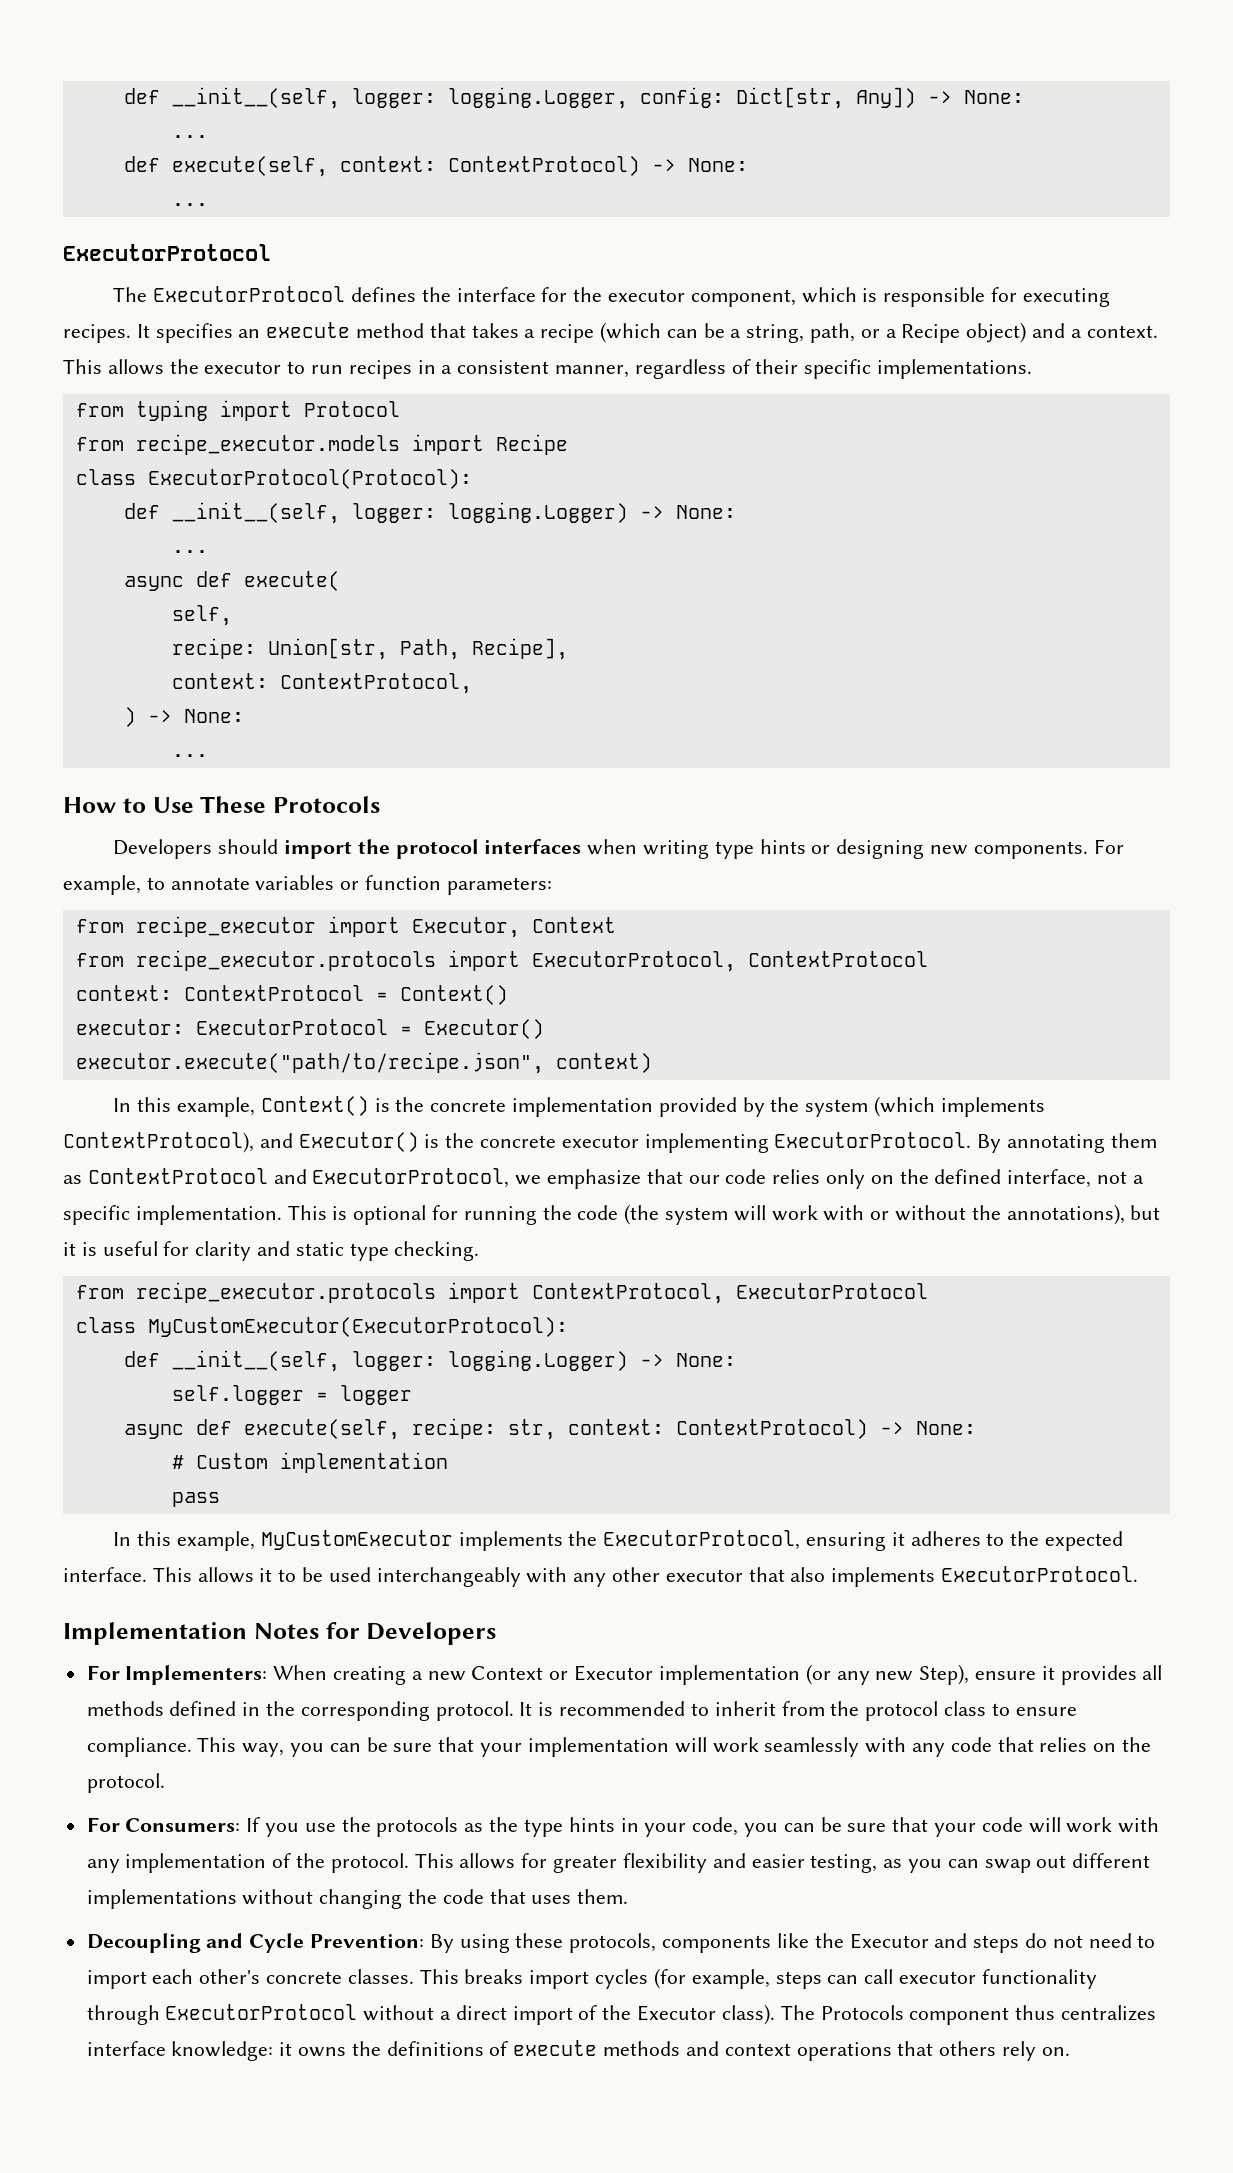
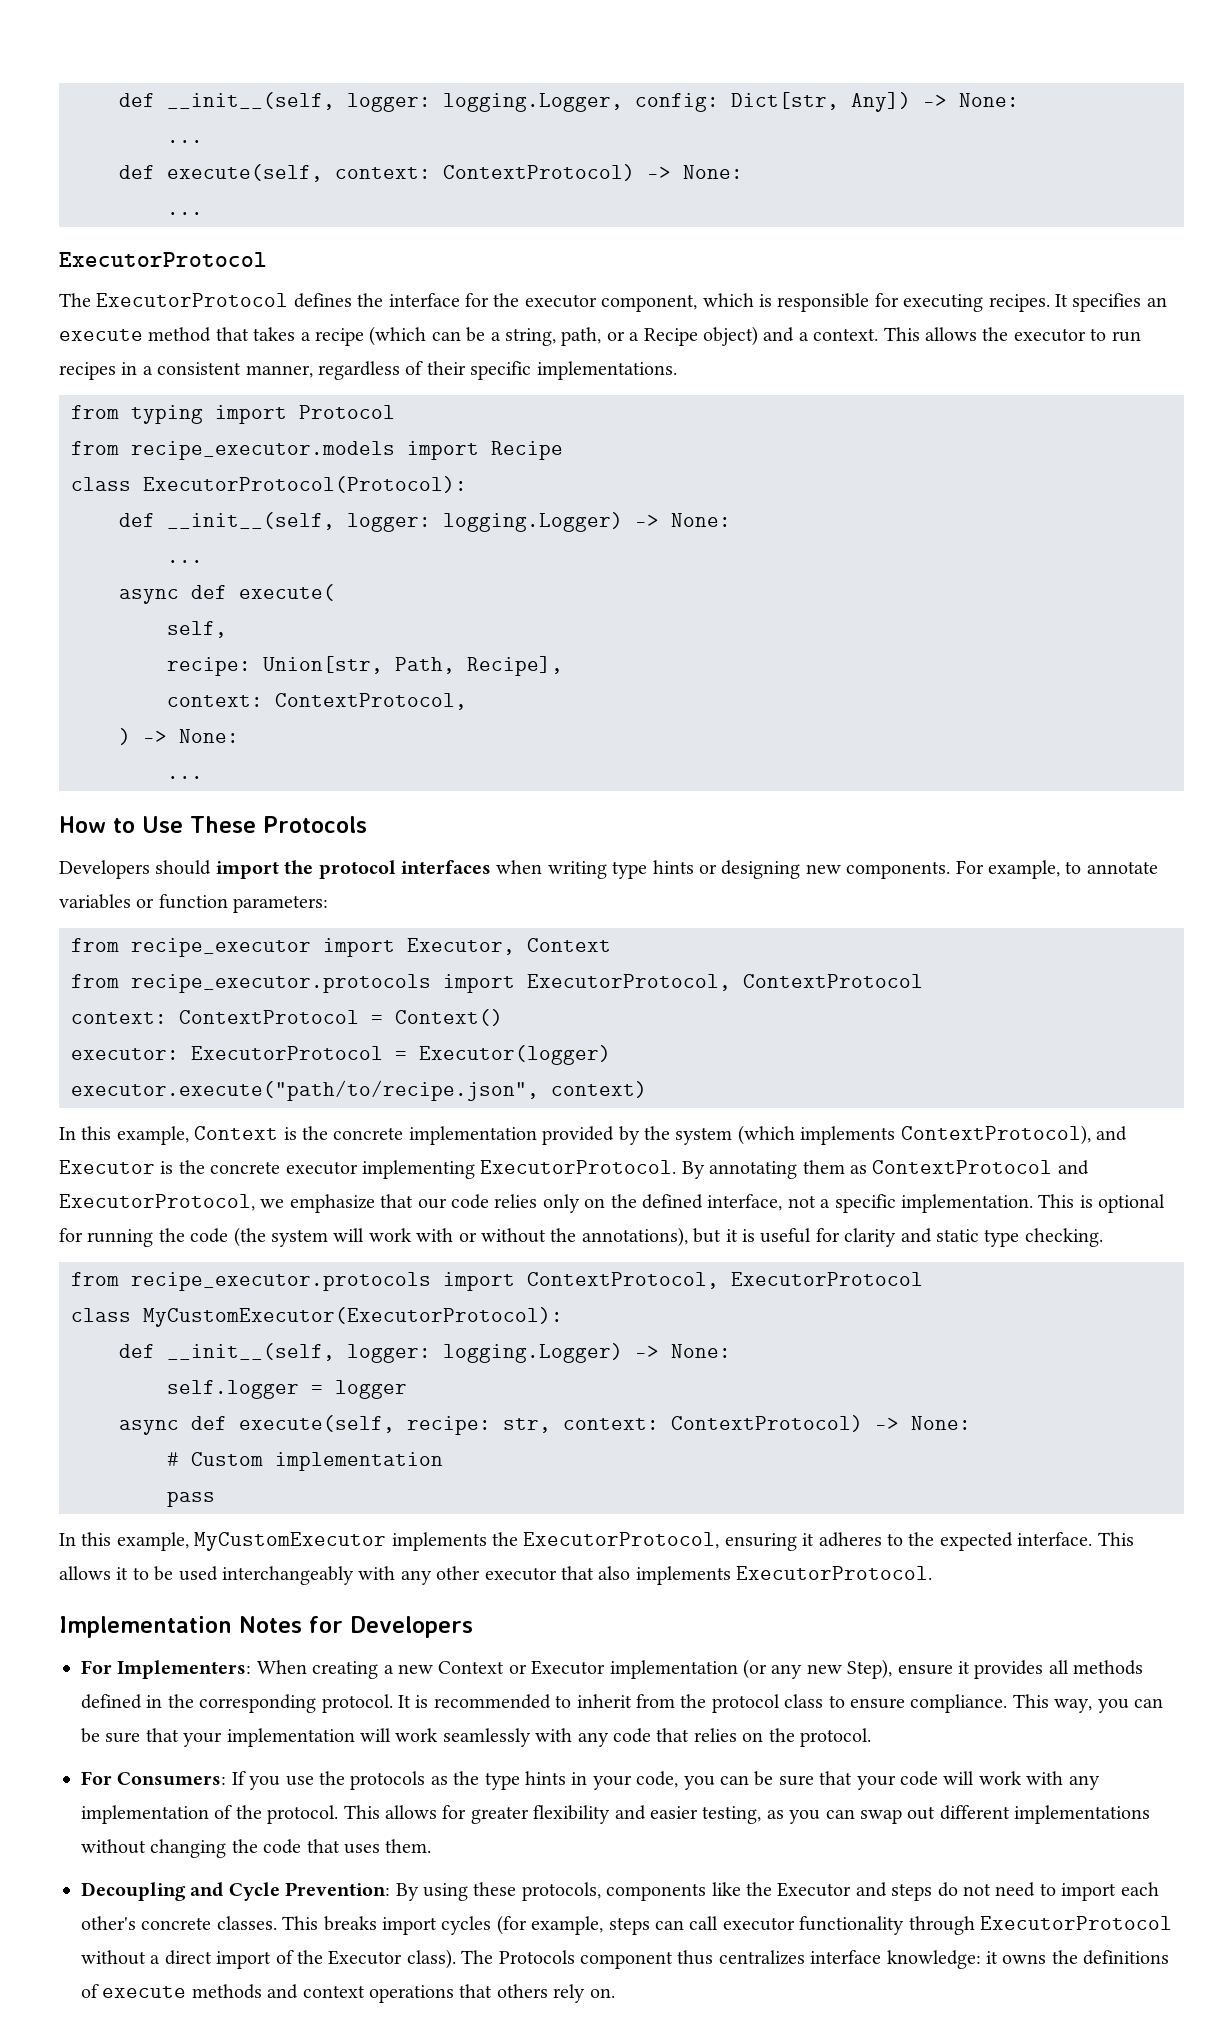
- executor: ExecutorProtocol = Executor()
+ executor: ExecutorProtocol = Executor(logger)
- In this example, Context() is the concrete implementation provided by the system (which implements ContextProtocol), and Executor() is the concrete executor implementing ExecutorProtocol.
+ In this example, Context is the concrete implementation provided by the system (which implements ContextProtocol), and Executor is the concrete executor implementing ExecutorProtocol.

